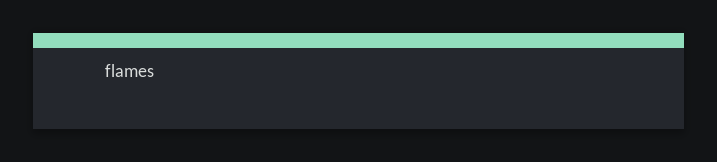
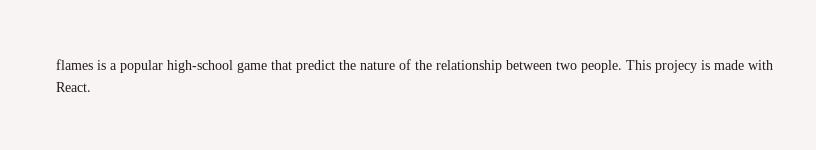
- flames
+ flames is a popular high-school game that predict the nature of the relationship between two people. This projecy is made with React.

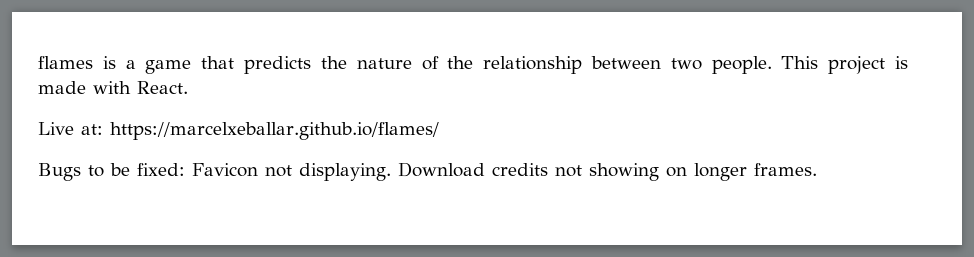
- flames is a popular high-school game that predict the nature of the relationship between two people.
+ flames is a game that predicts the nature of the relationship between two people.
- This projecy is made with React.
+ This project is made with React.
+ Live at: https://marcelxeballar.github.io/flames/
+ Bugs to be fixed: Favicon not displaying. Download credits not showing on longer frames.

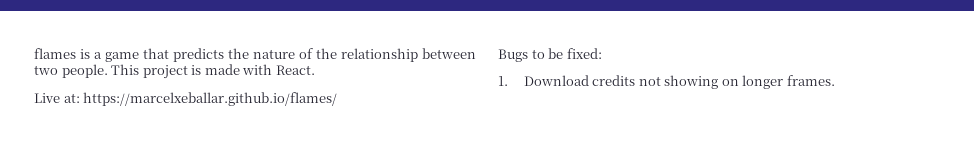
- Bugs to be fixed: Favicon not displaying. Download credits not showing on longer frames.
+ Bugs to be fixed:
+ 1. Download credits not showing on longer frames.

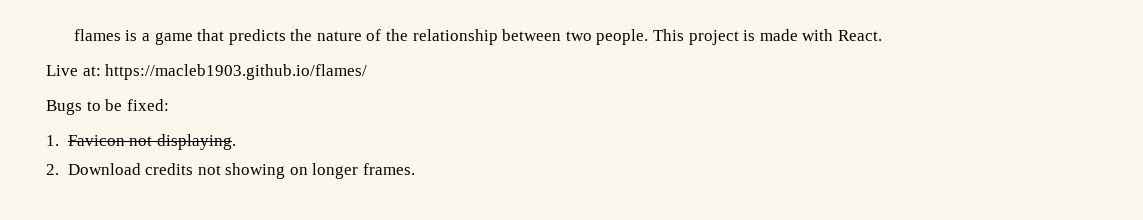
- Live at: https://marcelxeballar.github.io/flames/
+ Live at: https://macleb1903.github.io/flames/
- 1. Download credits not showing on longer frames.
+ 1. Favicon not displaying.
+ 2. Download credits not showing on longer frames.

